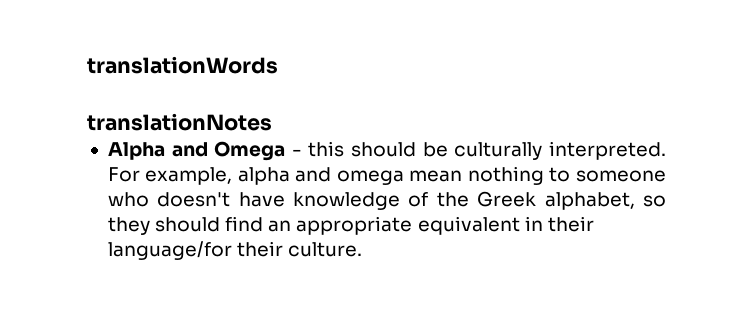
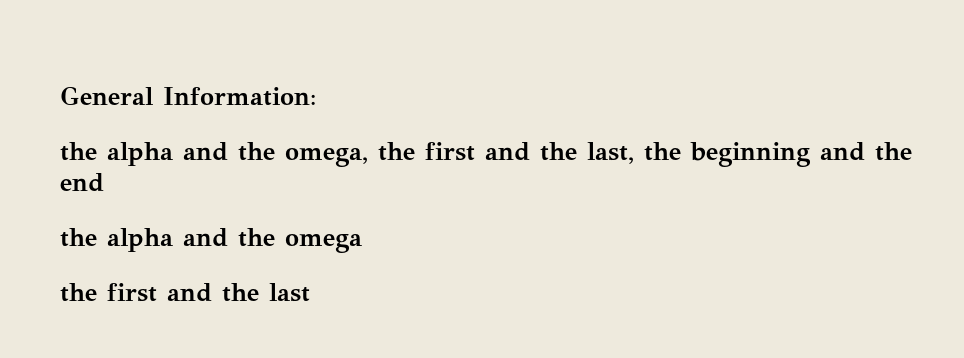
- translationWords
- translationNotes
- Alpha and Omega - this should be culturally interpreted. For example, alpha and omega mean nothing to someone who doesn't have knowledge of the Greek alphabet, so they should find an appropriate equivalent in their language/for their culture.
+ General Information:
+ the alpha and the omega, the first and the last, the beginning and the end
+ the alpha and the omega
+ the first and the last

